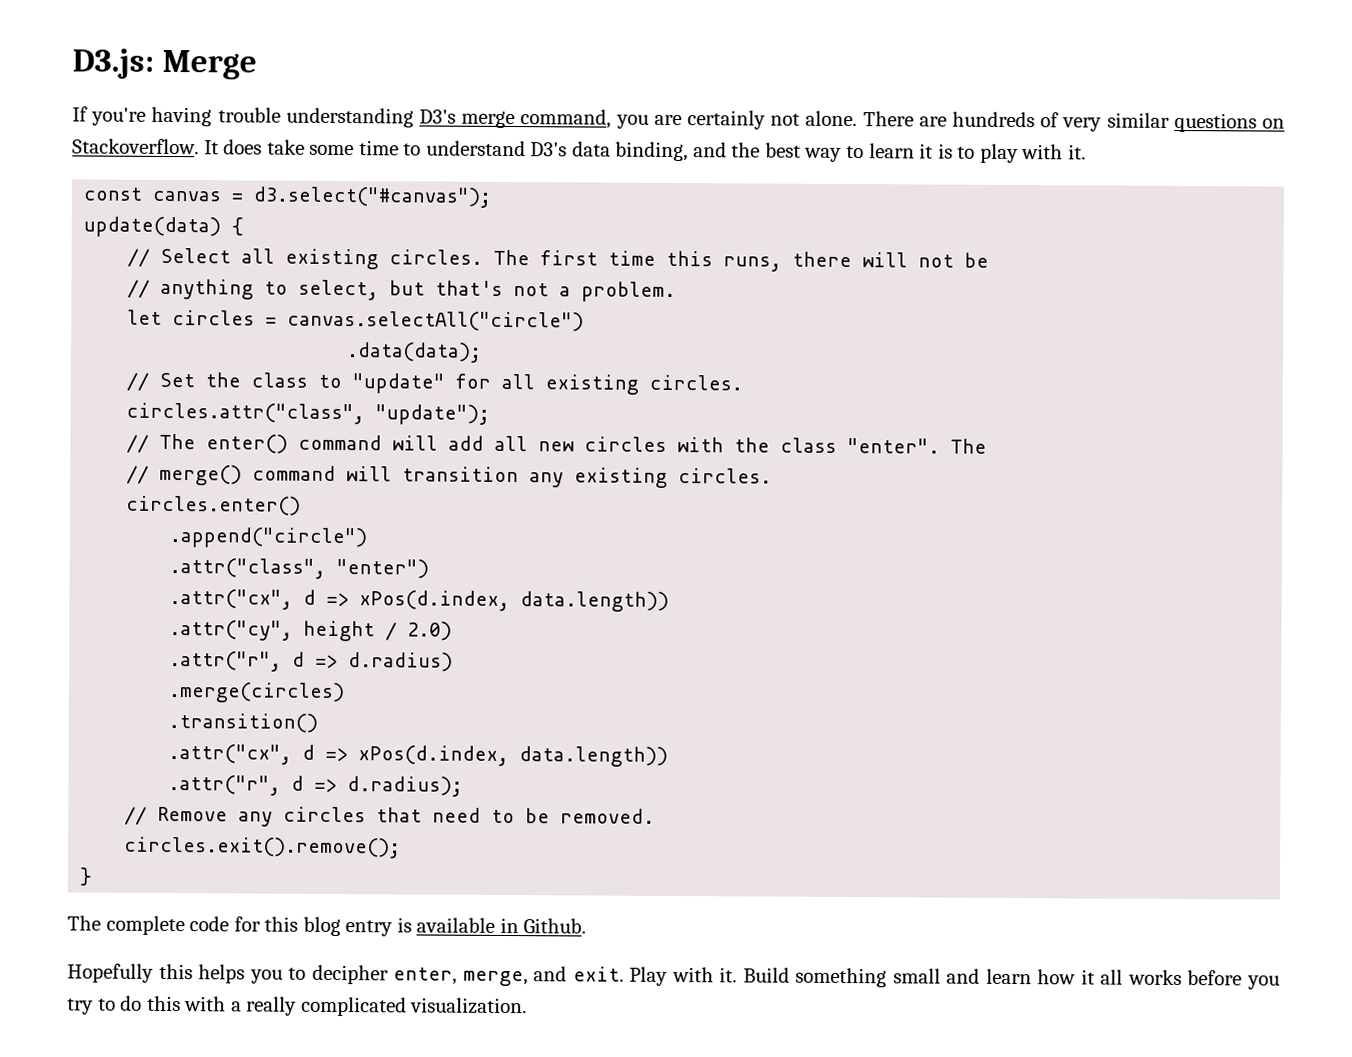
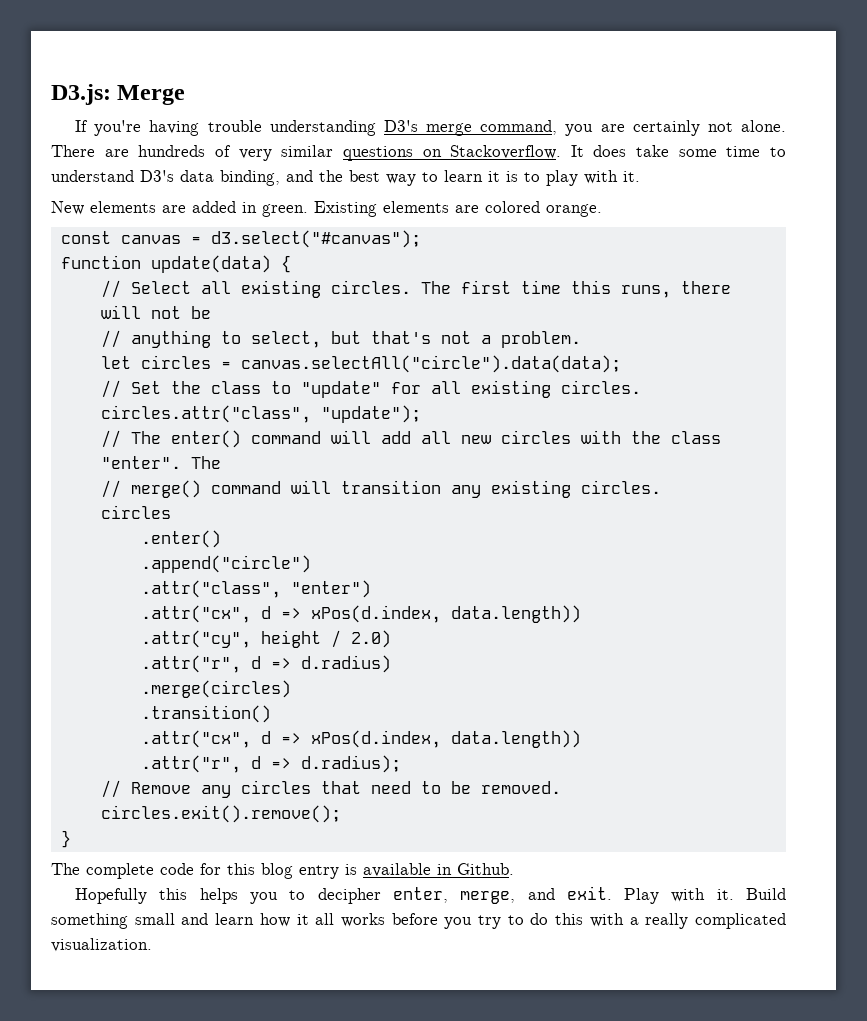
+ New elements are added in green. Existing elements are colored orange.
- update(data) {
+ function update(data) {
- let circles = canvas.selectAll("circle")
- .data(data);
+ let circles = canvas.selectAll("circle").data(data);
  // merge() command will transition any existing circles.
- circles.enter()
+ circles
+ .enter()

